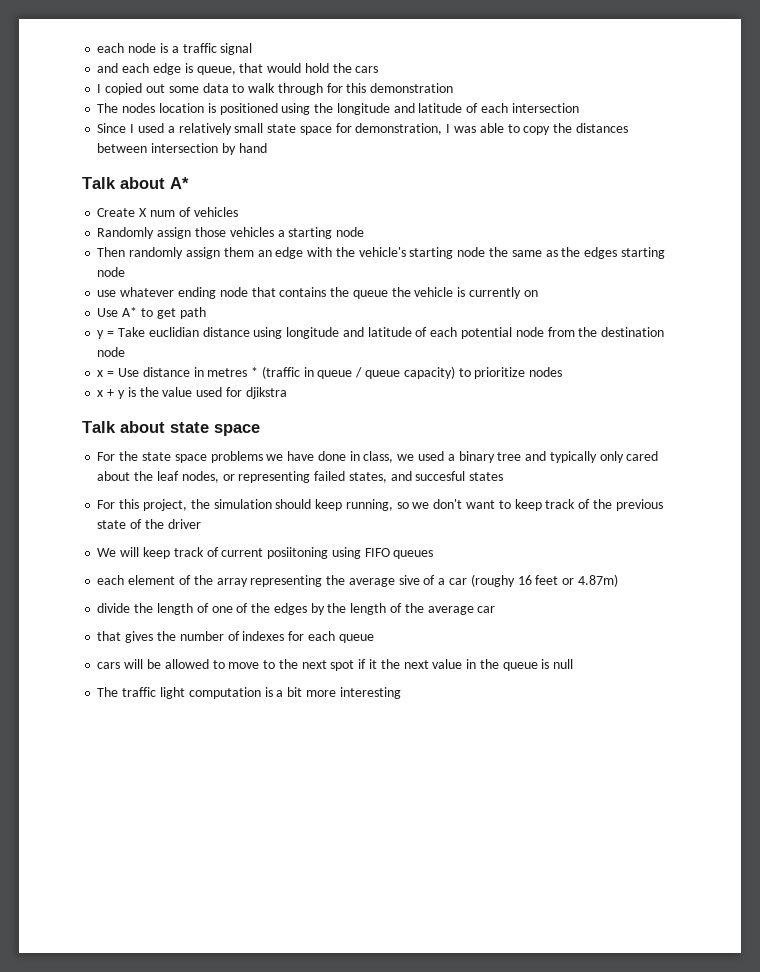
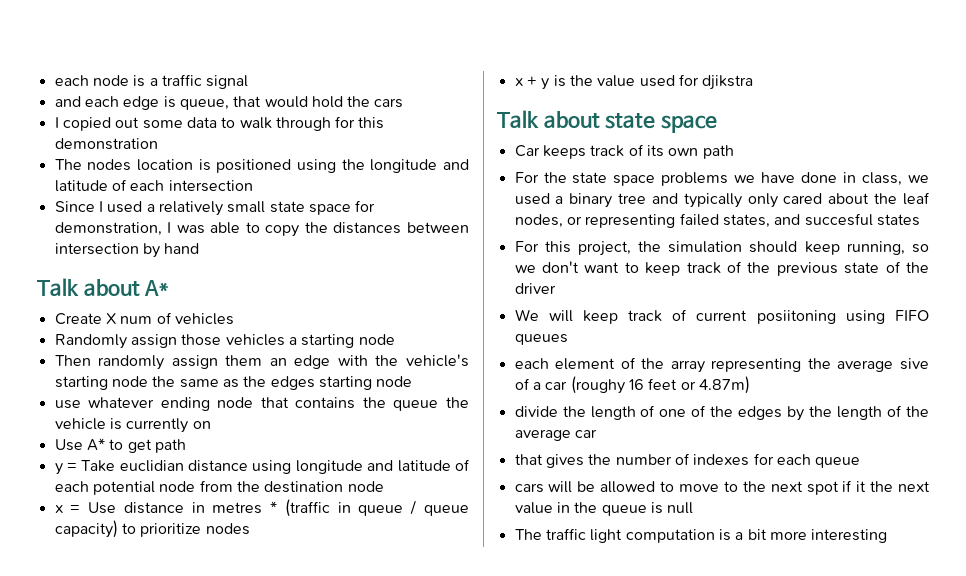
+ Car keeps track of its own path

